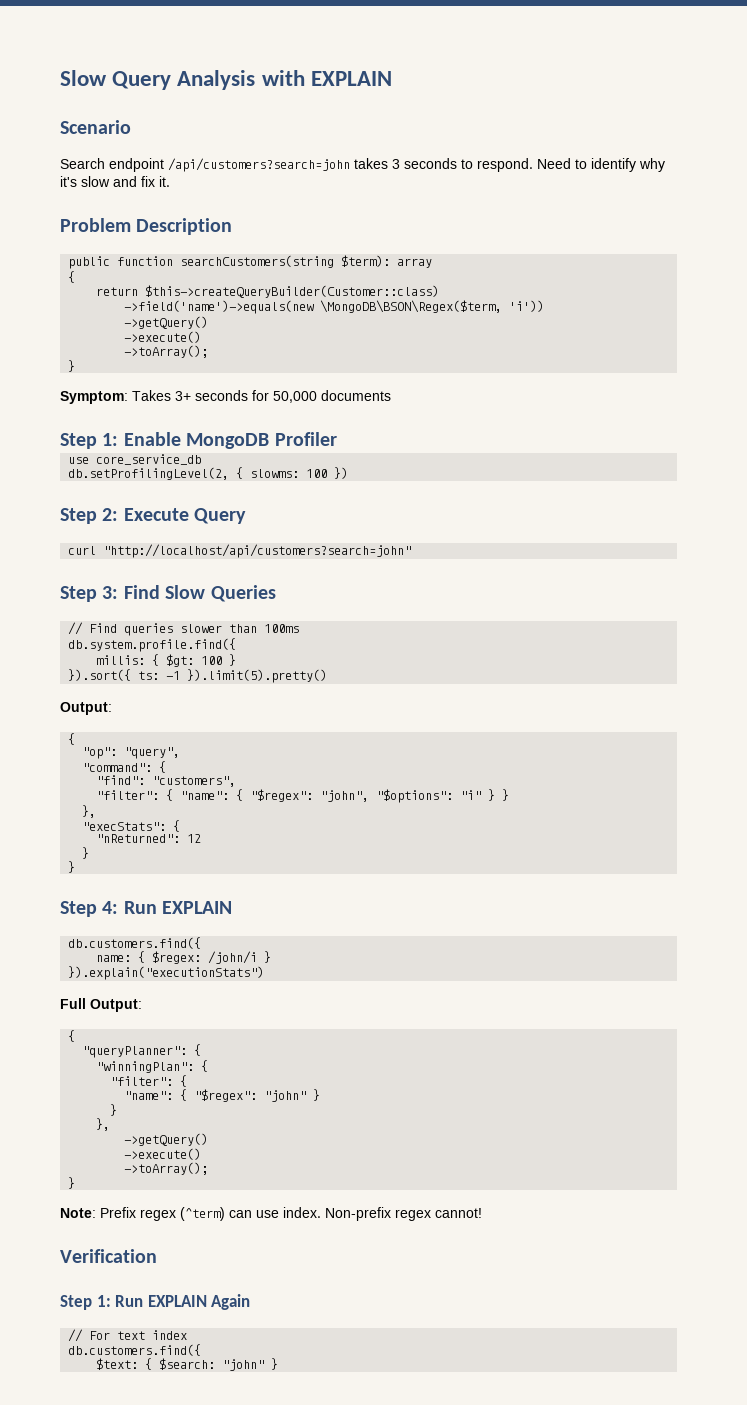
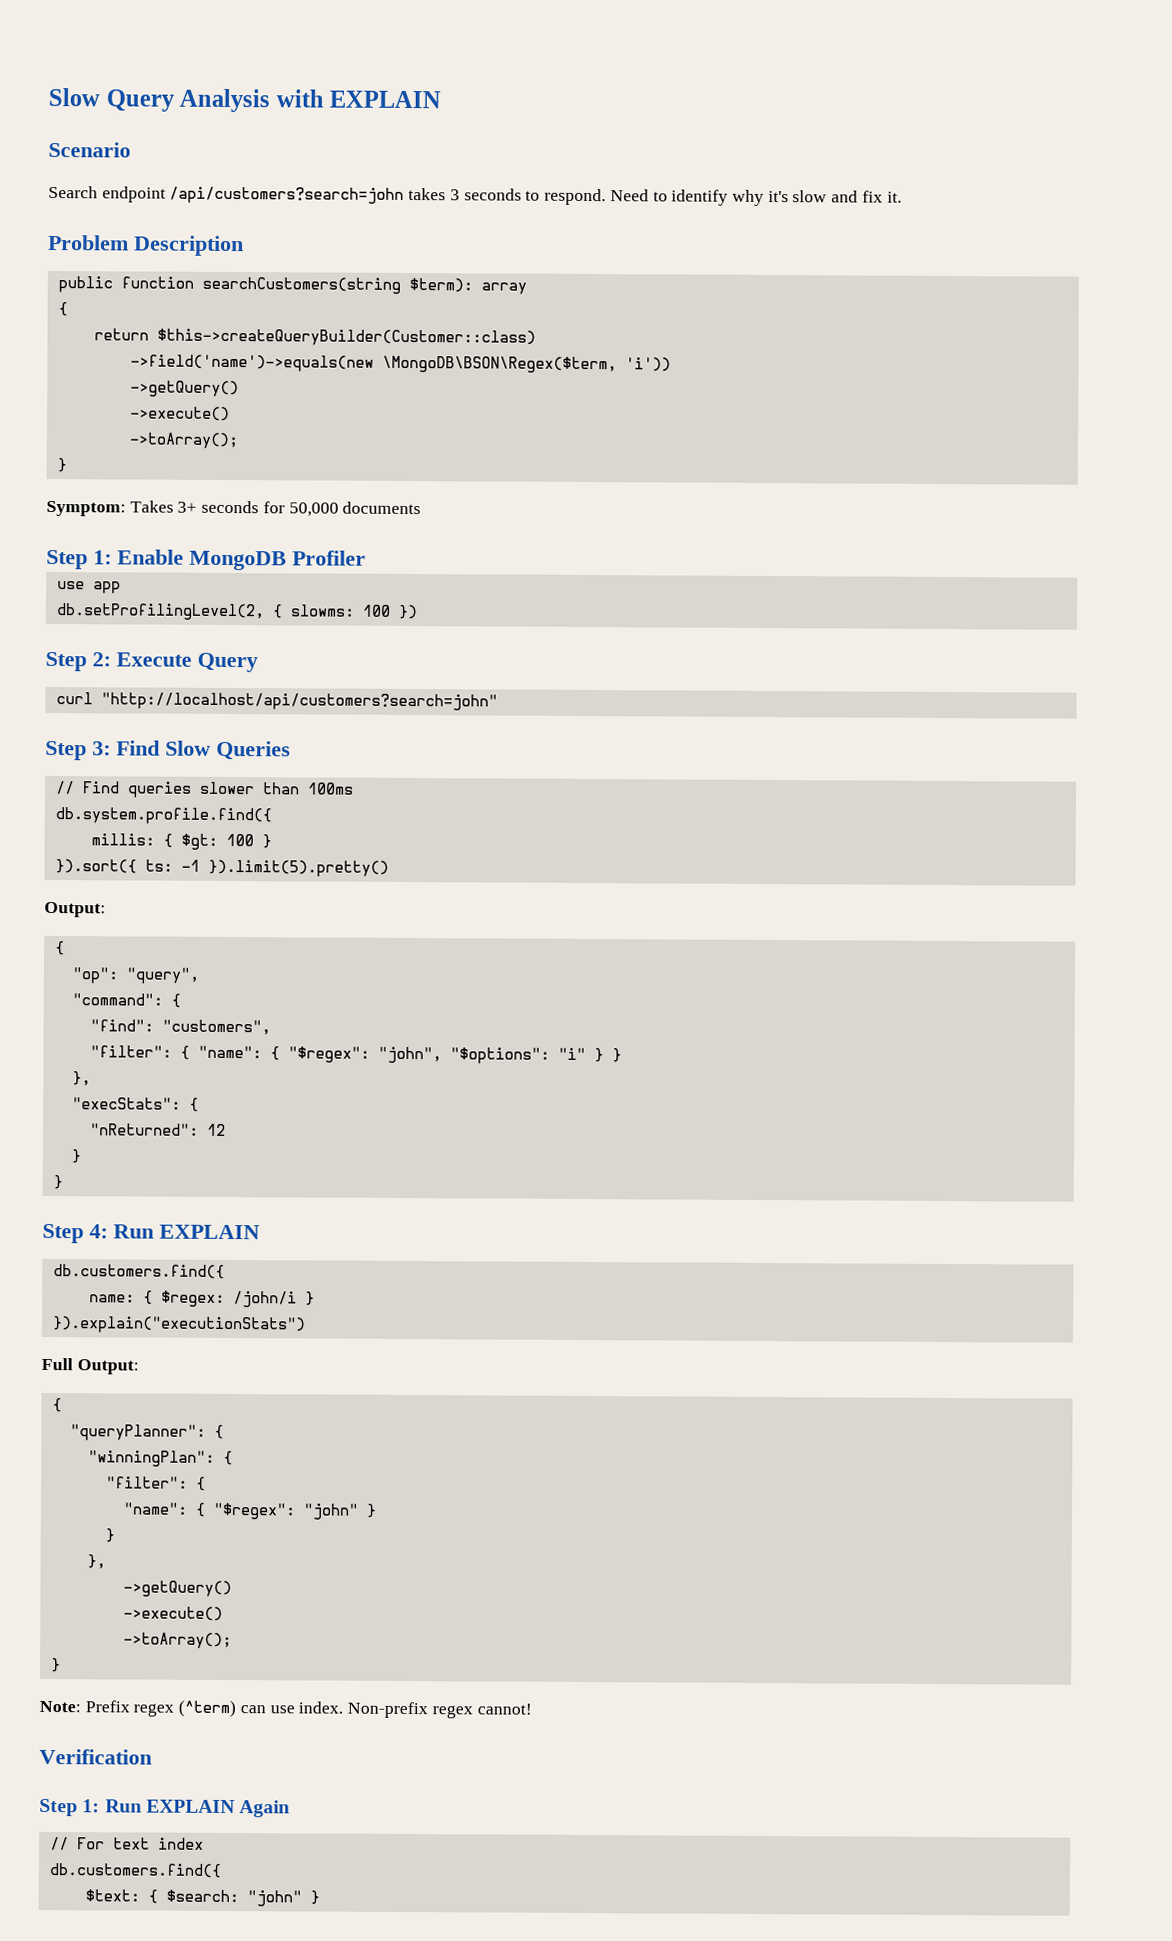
- use core_service_db
+ use app

